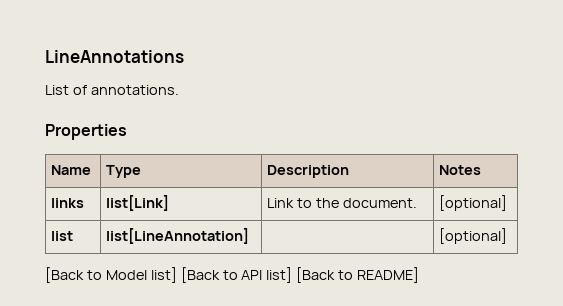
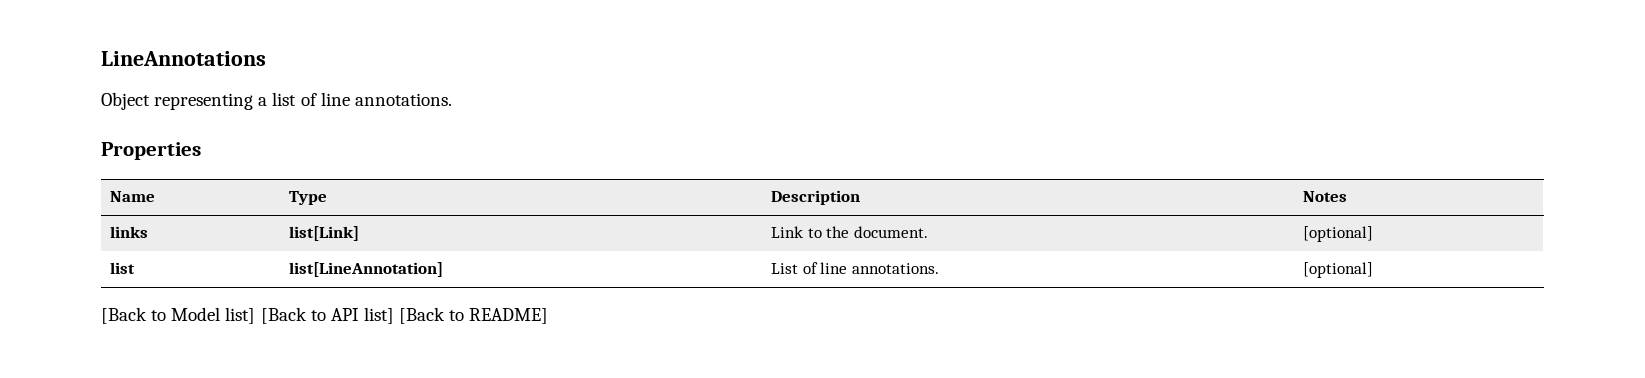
- List of annotations.
+ Object representing a list of line annotations.
- list | list[LineAnnotation] | | [optional]
+ list | list[LineAnnotation] | List of line annotations. | [optional]

